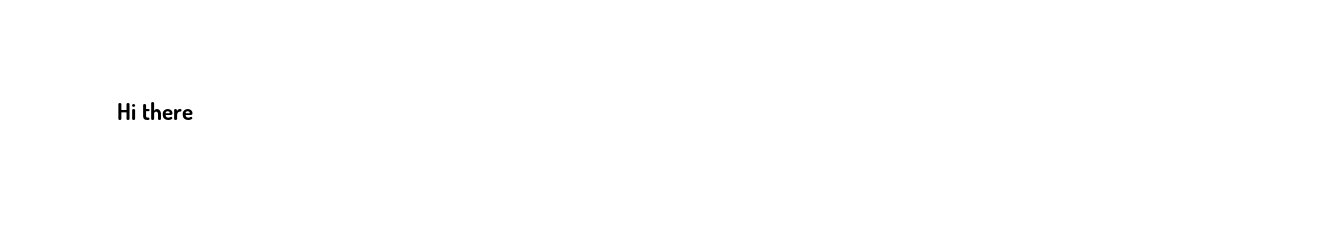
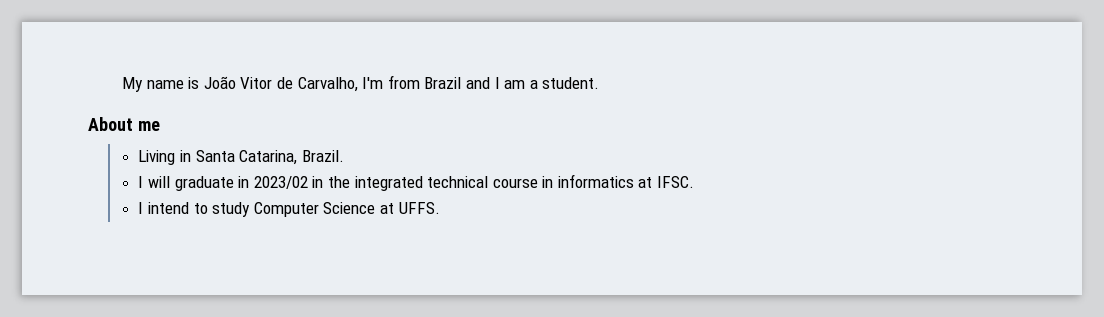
- Hi there
+ My name is João Vitor de Carvalho, I'm from Brazil and I am a student.
+ About me
+ Living in Santa Catarina, Brazil.
+ I will graduate in 2023/02 in the integrated technical course in informatics at IFSC.
+ I intend to study Computer Science at UFFS.

